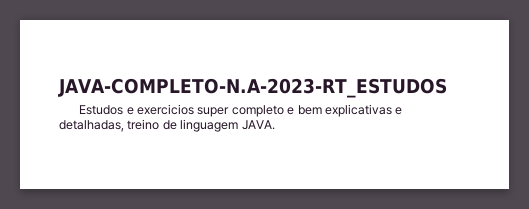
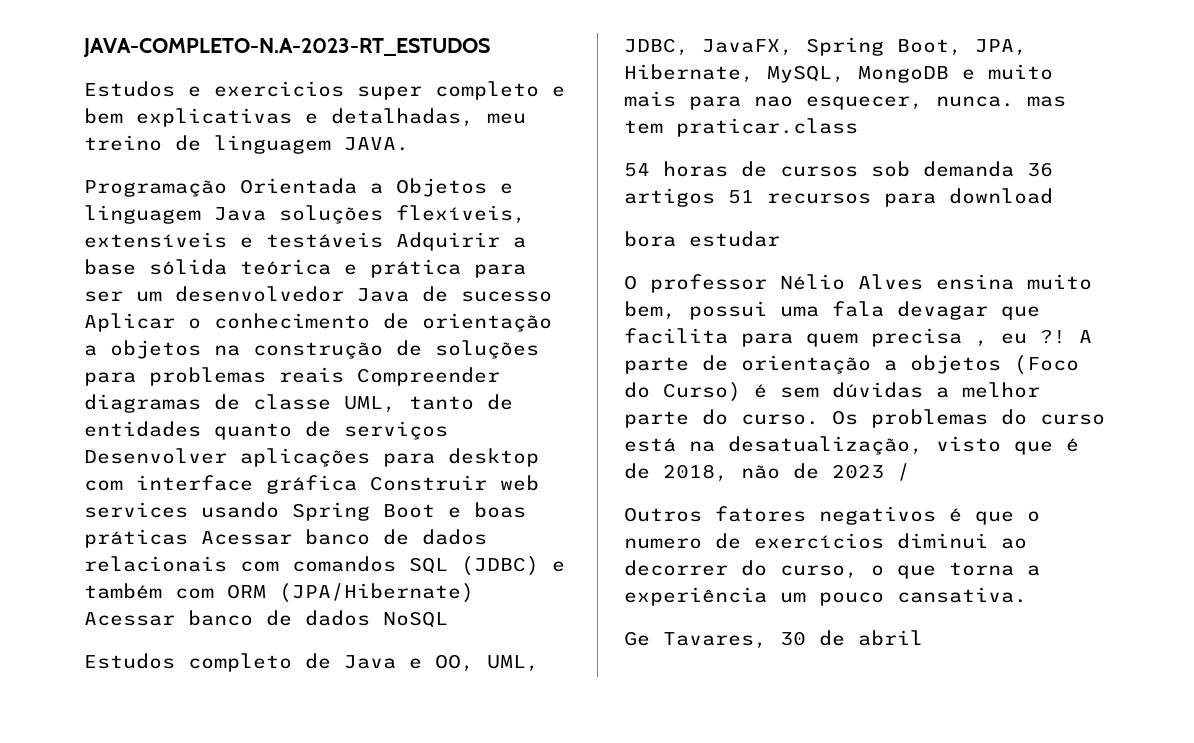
- Estudos e exercicios super completo e bem explicativas e detalhadas, treino de linguagem JAVA.
+ Estudos e exercicios super completo e bem explicativas e detalhadas, meu treino de linguagem JAVA.
+ Programação Orientada a Objetos e linguagem Java soluções flexíveis, extensíveis e testáveis Adquirir a base sólida teórica e prática para ser um desenvolvedor Java de sucesso Aplicar o conhecimento de orientação a objetos na construção de soluções para problemas reais Compreender diagramas de classe UML, tanto de entidades quanto de serviços Desenvolver aplicações para desktop com interface gráfica Construir web services usando Spring Boot e boas práticas Acessar banco de dados relacionais com comandos SQL (JDBC) e também com ORM (JPA/Hibernate) Acessar banco de dados NoSQL
+ Estudos completo de Java e OO, UML, JDBC, JavaFX, Spring Boot, JPA, Hibernate, MySQL, MongoDB e muito mais para nao esquecer, nunca. mas tem praticar.class
+ 54 horas de cursos sob demanda 36 artigos 51 recursos para download
+ bora estudar
+ O professor Nélio Alves ensina muito bem, possui uma fala devagar que facilita para quem precisa , eu ?! A parte de orientação a objetos (Foco do Curso) é sem dúvidas a melhor parte do curso. Os problemas do curso está na desatualização, visto que é de 2018, não de 2023 /
+ Outros fatores negativos é que o numero de exercícios diminui ao decorrer do curso, o que torna a experiência um pouco cansativa.
+ Ge Tavares, 30 de abril

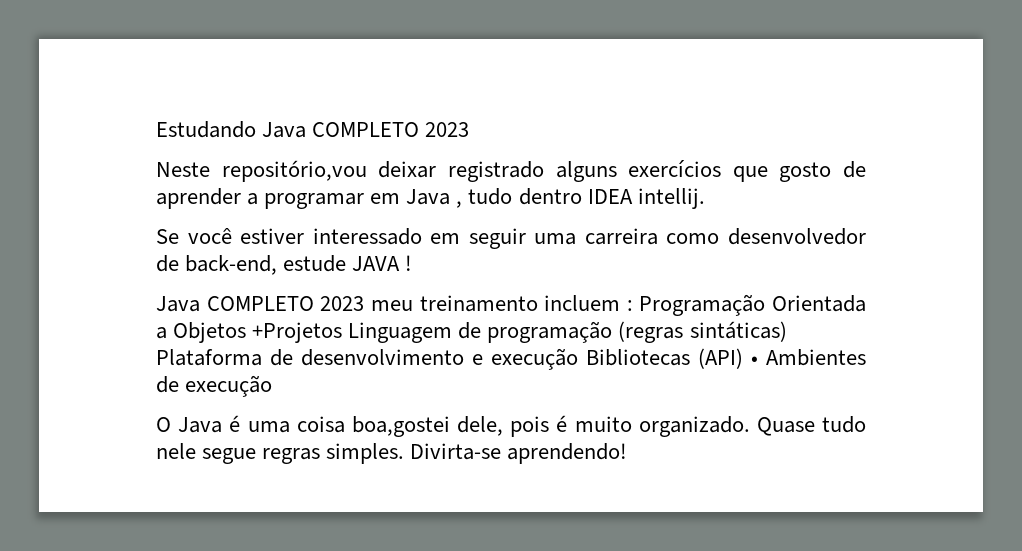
- JAVA-COMPLETO-N.A-2023-RT_ESTUDOS
- Estudos e exercicios super completo e bem explicativas e detalhadas, meu treino de linguagem JAVA.
- Programação Orientada a Objetos e linguagem Java soluções flexíveis, extensíveis e testáveis Adquirir a base sólida teórica e prática para ser um desenvolvedor Java de sucesso Aplicar o conhecimento de orientação a objetos na construção de soluções para problemas reais Compreender diagramas de classe UML, tanto de entidades quanto de serviços Desenvolver aplicações para desktop com interface gráfica Construir web services usando Spring Boot e boas práticas Acessar banco de dados relacionais com comandos SQL (JDBC) e também com ORM (JPA/Hibernate) Acessar banco de dados NoSQL
- Estudos completo de Java e OO, UML, JDBC, JavaFX, Spring Boot, JPA, Hibernate, MySQL, MongoDB e muito mais para nao esquecer, nunca. mas tem praticar.class
- 54 horas de cursos sob demanda 36 artigos 51 recursos para download
- bora estudar
- O professor Nélio Alves ensina muito bem, possui uma fala devagar que facilita para quem precisa , eu ?! A parte de orientação a objetos (Foco do Curso) é sem dúvidas a melhor parte do curso. Os problemas do curso está na desatualização, visto que é de 2018, não de 2023 /
- Outros fatores negativos é que o numero de exercícios diminui ao decorrer do curso, o que torna a experiência um pouco cansativa.
- Ge Tavares, 30 de abril
+ Estudando Java COMPLETO 2023
+ Neste repositório,vou deixar registrado alguns exercícios que gosto de aprender a programar em Java , tudo dentro IDEA intellij.
+ Se você estiver interessado em seguir uma carreira como desenvolvedor de back-end, estude JAVA !
+ Java COMPLETO 2023 meu treinamento incluem : Programação Orientada a Objetos +Projetos Linguagem de programação (regras sintáticas) Plataforma de desenvolvimento e execução Bibliotecas (API) • Ambientes de execução
+ O Java é uma coisa boa,gostei dele, pois é muito organizado. Quase tudo nele segue regras simples. Divirta-se aprendendo!

